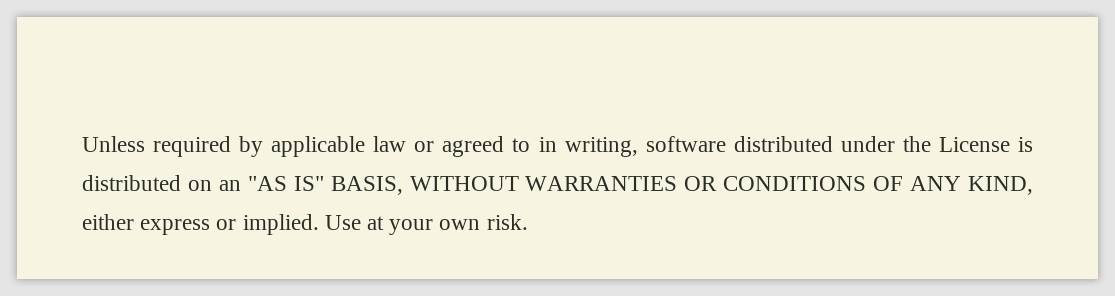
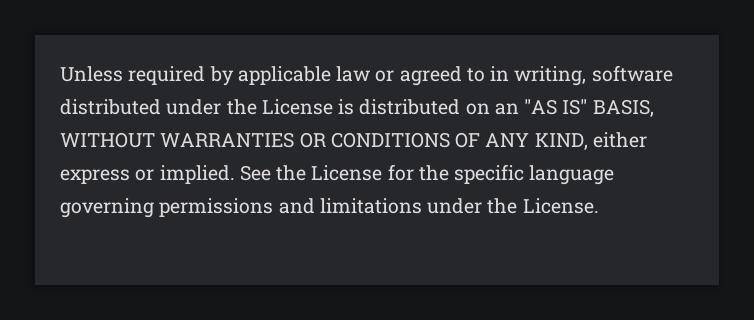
- Use at your own risk.
+ See the License for the specific language governing permissions and limitations under the License.

